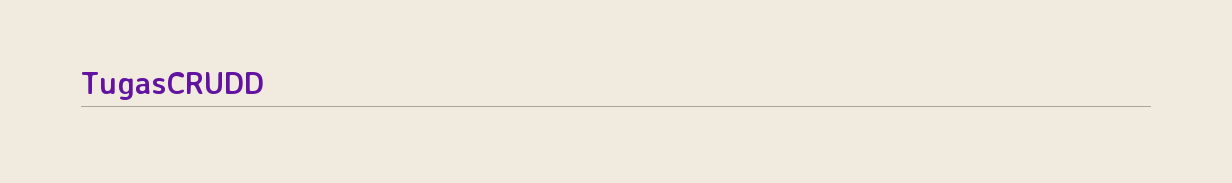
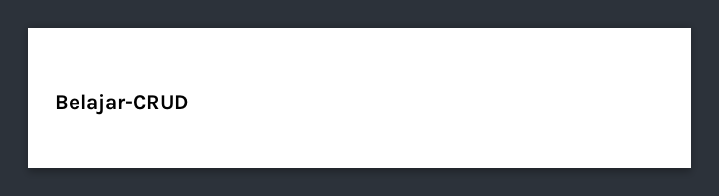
- TugasCRUDD
+ Belajar-CRUD

